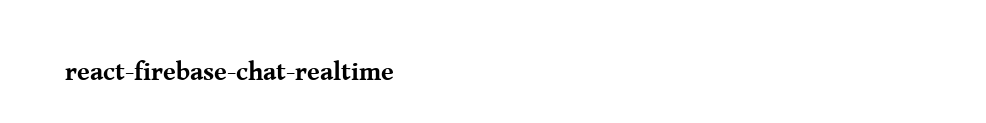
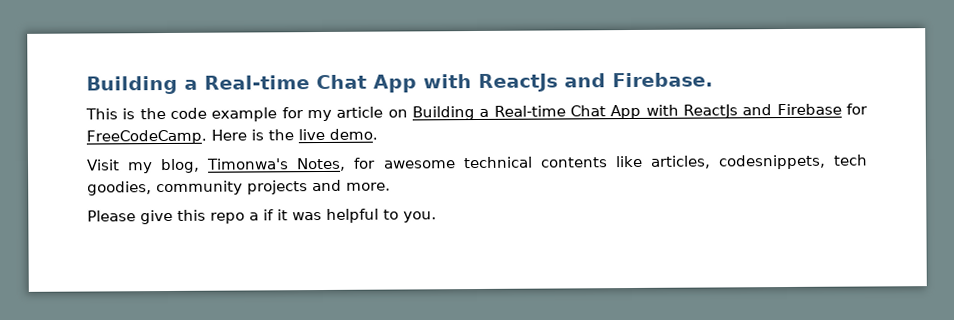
- react-firebase-chat-realtime
+ Building a Real-time Chat App with ReactJs and Firebase.
+ This is the code example for my article on Building a Real-time Chat App with ReactJs and Firebase for FreeCodeCamp. Here is the live demo.
+ Visit my blog, Timonwa's Notes, for awesome technical contents like articles, codesnippets, tech goodies, community projects and more.
+ Please give this repo a if it was helpful to you.

